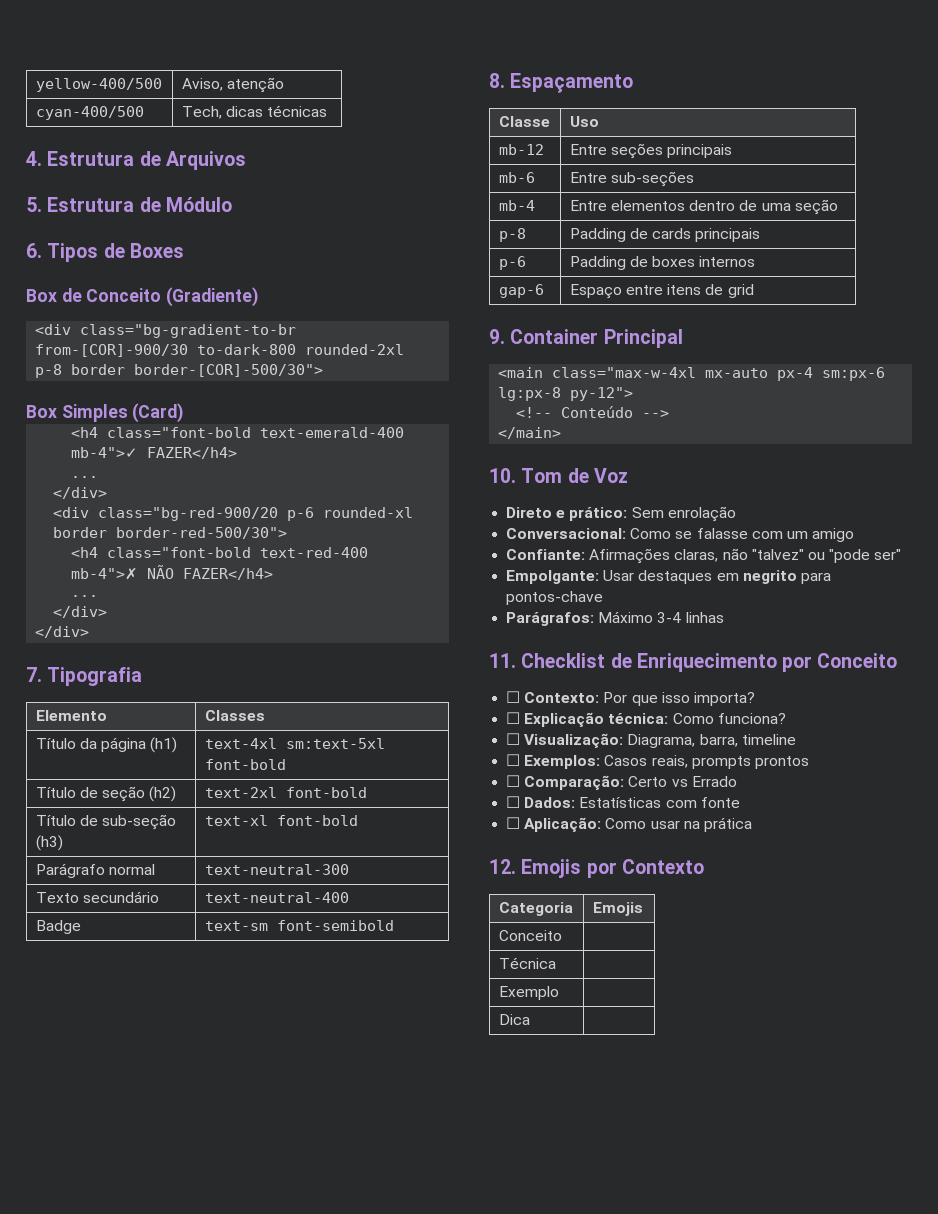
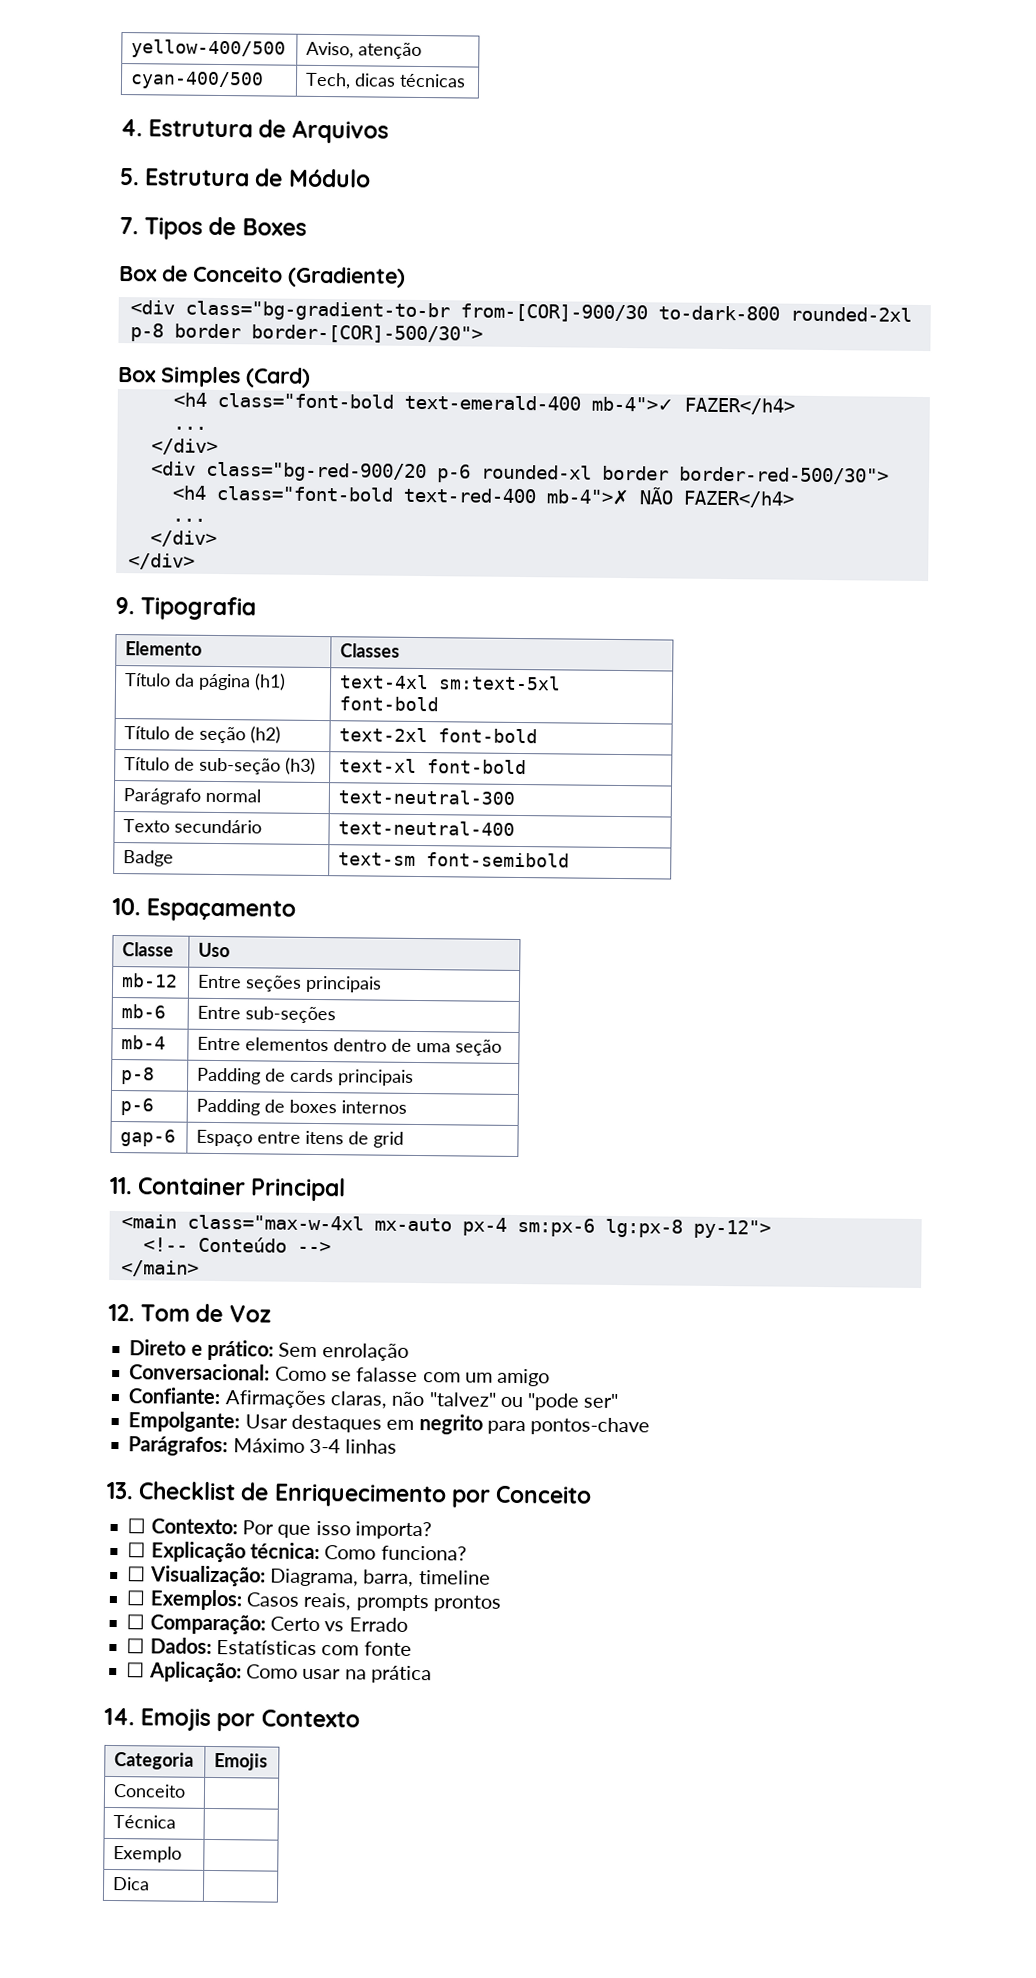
- 6. Tipos de Boxes
+ 7. Tipos de Boxes
- 7. Tipografia
+ 9. Tipografia
- 8. Espaçamento
+ 10. Espaçamento
- 9. Container Principal
+ 11. Container Principal
- 10. Tom de Voz
+ 12. Tom de Voz
- 11. Checklist de Enriquecimento por Conceito
+ 13. Checklist de Enriquecimento por Conceito
- 12. Emojis por Contexto
+ 14. Emojis por Contexto

